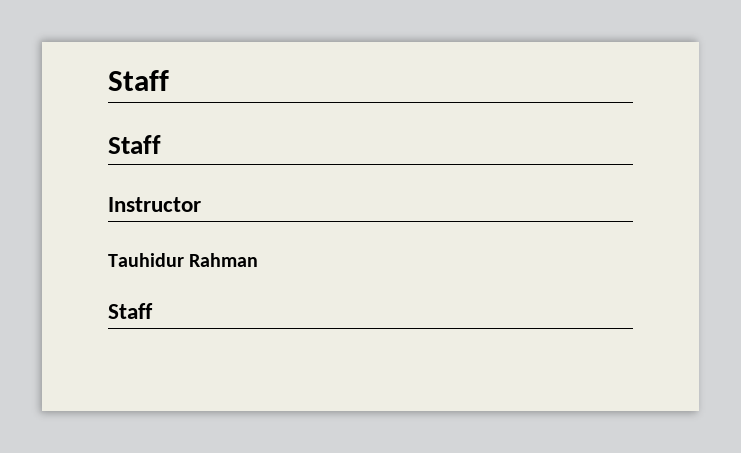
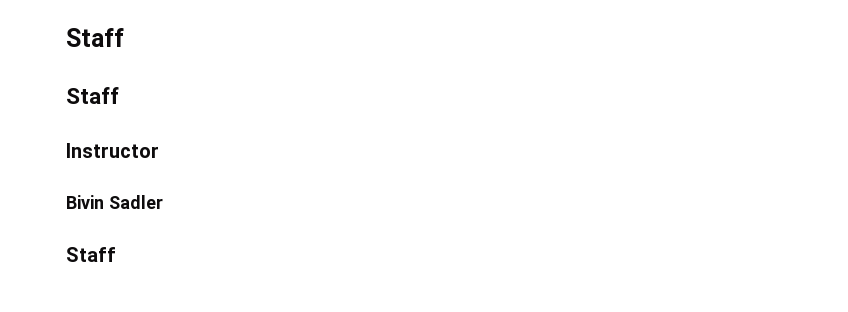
- Tauhidur Rahman
+ Bivin Sadler

